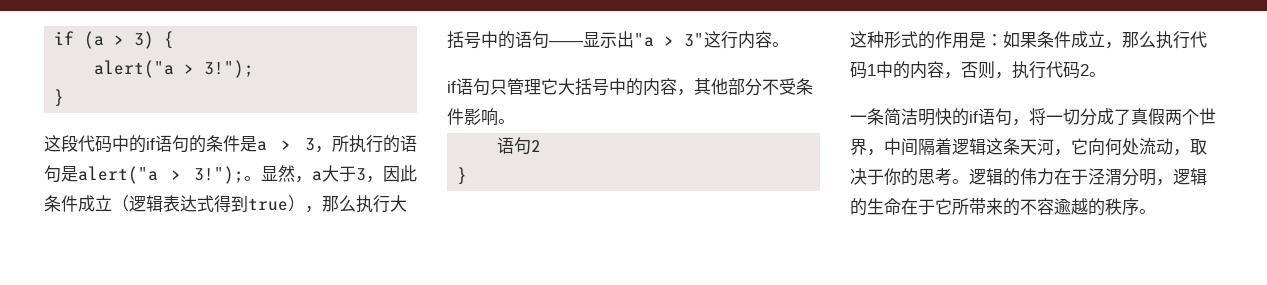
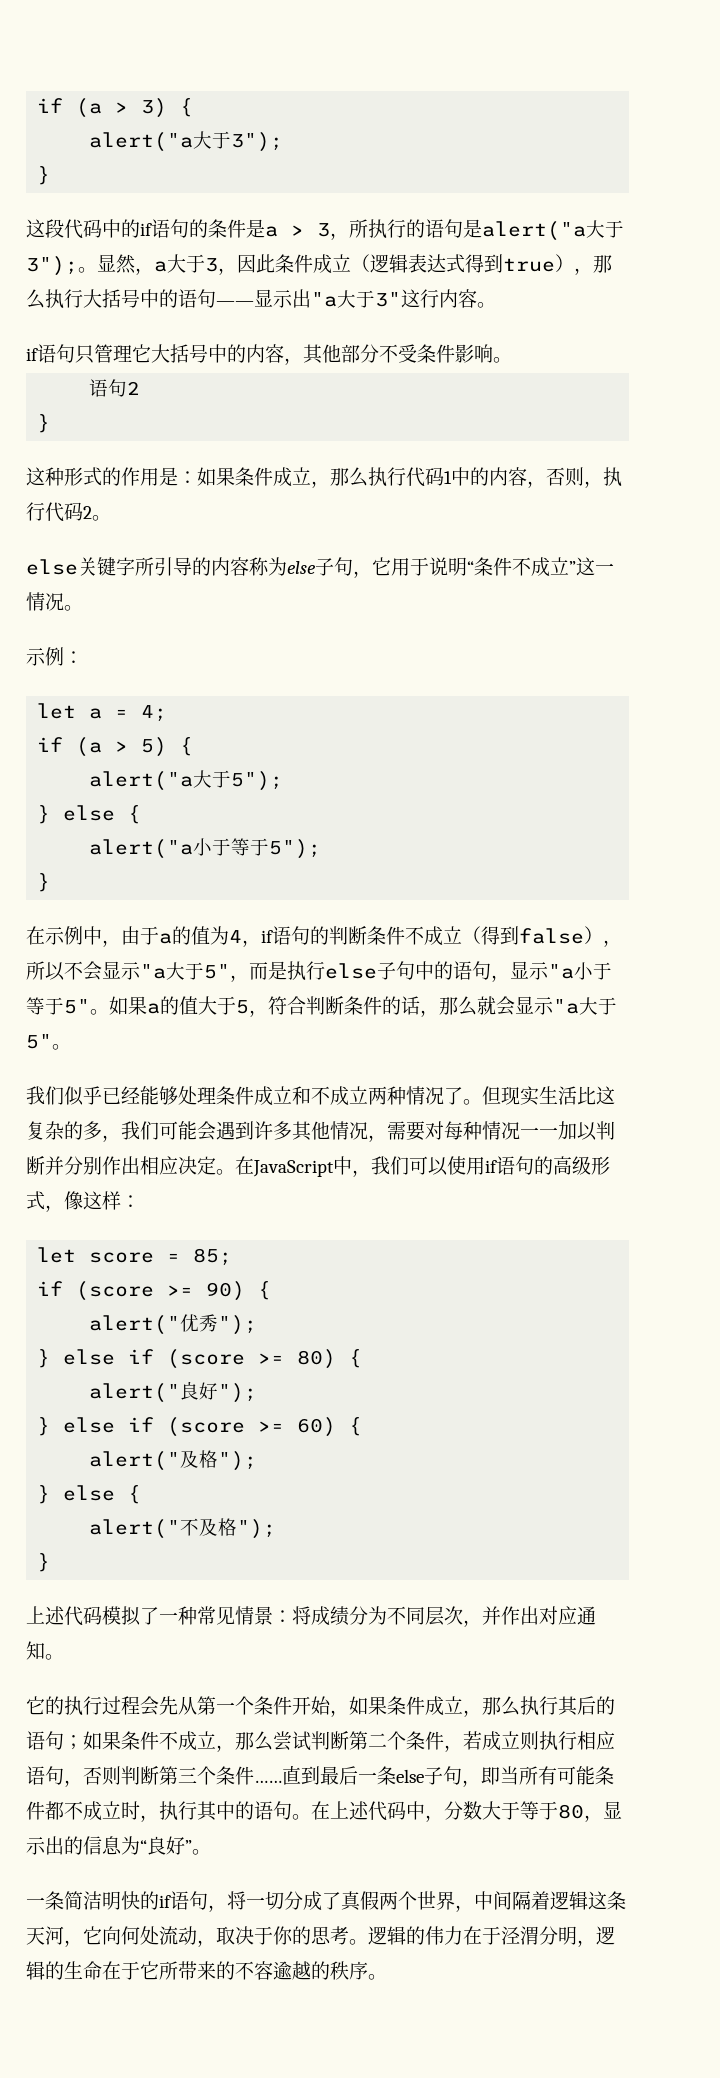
  if (a > 3) {
- alert("a > 3!");
+ alert("a大于3");
- 这段代码中的if语句的条件是a > 3，所执行的语句是alert("a > 3!");。
+ 这段代码中的if语句的条件是a > 3，所执行的语句是alert("a大于3");。
- 显然，a大于3，因此条件成立（逻辑表达式得到true），那么执行大括号中的语句——显示出"a > 3"这行内容。
+ 显然，a大于3，因此条件成立（逻辑表达式得到true），那么执行大括号中的语句——显示出"a大于3"这行内容。
+ else关键字所引导的内容称为else子句，它用于说明“条件不成立”这一情况。
+ 示例：
+ let a = 4;
+ if (a > 5) {
+ alert("a大于5");
+ } else {
+ alert("a小于等于5");
+ }
+ 在示例中，由于a的值为4，if语句的判断条件不成立（得到false），所以不会显示"a大于5"，而是执行else子句中的语句，显示"a小于等于5"。如果a的值大于5，符合判断条件的话，那么就会显示"a大于5"。
+ 我们似乎已经能够处理条件成立和不成立两种情况了。但现实生活比这复杂的多，我们可能会遇到许多其他情况，需要对每种情况一一加以判断并分别作出相应决定。在JavaScript中，我们可以使用if语句的高级形式，像这样：
+ let score = 85;
+ if (score >= 90) {
+ alert("优秀");
+ } else if (score >= 80) {
+ alert("良好");
+ } else if (score >= 60) {
+ alert("及格");
+ } else {
+ alert("不及格");
+ }
+ 上述代码模拟了一种常见情景：将成绩分为不同层次，并作出对应通知。
+ 它的执行过程会先从第一个条件开始，如果条件成立，那么执行其后的语句；如果条件不成立，那么尝试判断第二个条件，若成立则执行相应语句，否则判断第三个条件……直到最后一条else子句，即当所有可能条件都不成立时，执行其中的语句。在上述代码中，分数大于等于80，显示出的信息为“良好”。

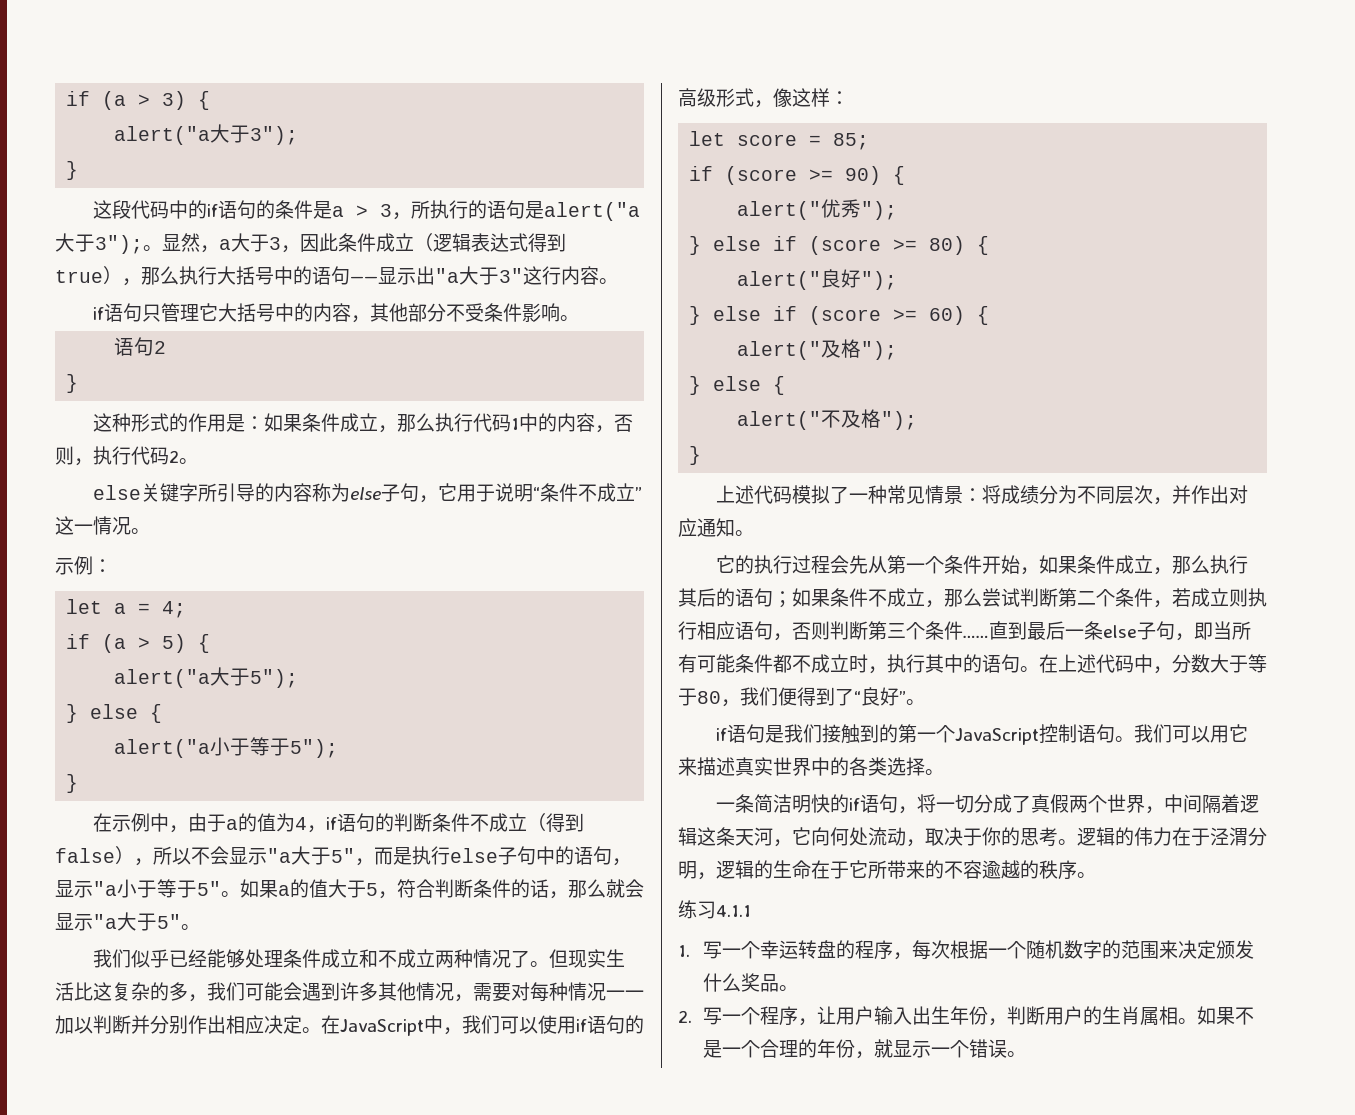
- 在上述代码中，分数大于等于80，显示出的信息为“良好”。
+ 在上述代码中，分数大于等于80，我们便得到了“良好”。
+ if语句是我们接触到的第一个JavaScript控制语句。我们可以用它来描述真实世界中的各类选择。
+ 练习4.1.1
+ 1.写一个幸运转盘的程序，每次根据一个随机数字的范围来决定颁发什么奖品。
+ 2.写一个程序，让用户输入出生年份，判断用户的生肖属相。如果不是一个合理的年份，就显示一个错误。

